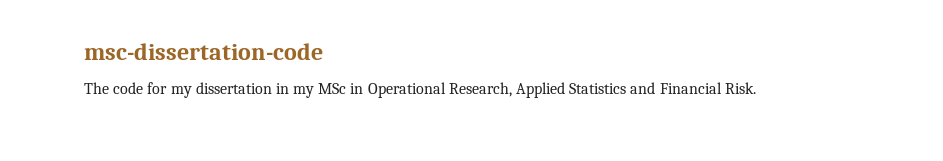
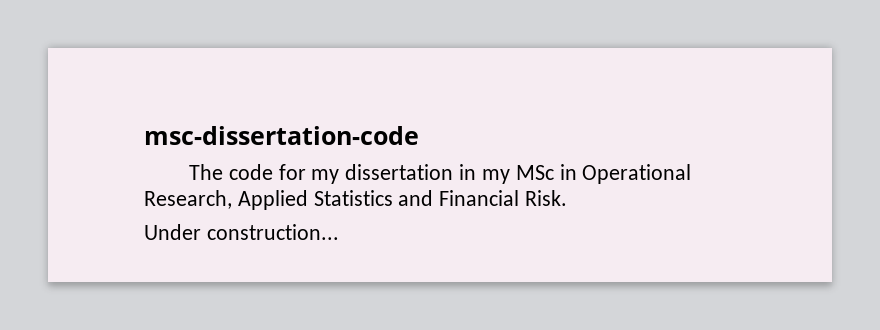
+ Under construction...

